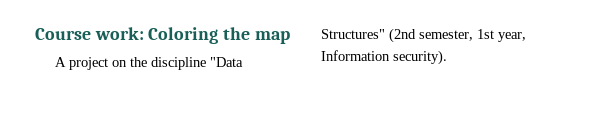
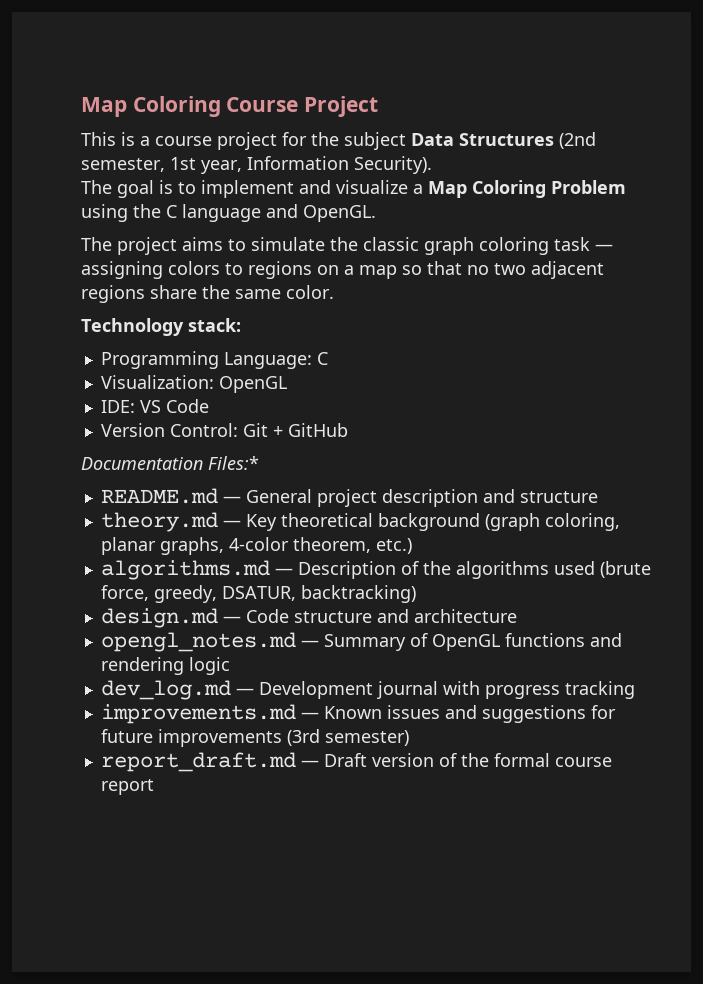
- Course work: Coloring the map
- A project on the discipline "Data Structures" (2nd semester, 1st year, Information security).
+ Map Coloring Course Project
+ This is a course project for the subject Data Structures (2nd semester, 1st year, Information Security).
+ The goal is to implement and visualize a Map Coloring Problem using the C language and OpenGL.
+ The project aims to simulate the classic graph coloring task — assigning colors to regions on a map so that no two adjacent regions share the same color.
+ Technology stack:
+ Programming Language: C
+ Visualization: OpenGL
+ IDE: VS Code
+ Version Control: Git + GitHub
+ Documentation Files:*
+ README.md — General project description and structure
+ theory.md — Key theoretical background (graph coloring, planar graphs, 4-color theorem, etc.)
+ algorithms.md — Description of the algorithms used (brute force, greedy, DSATUR, backtracking)
+ design.md — Code structure and architecture
+ opengl_notes.md — Summary of OpenGL functions and rendering logic
+ dev_log.md — Development journal with progress tracking
+ improvements.md — Known issues and suggestions for future improvements (3rd semester)
+ report_draft.md — Draft version of the formal course report

